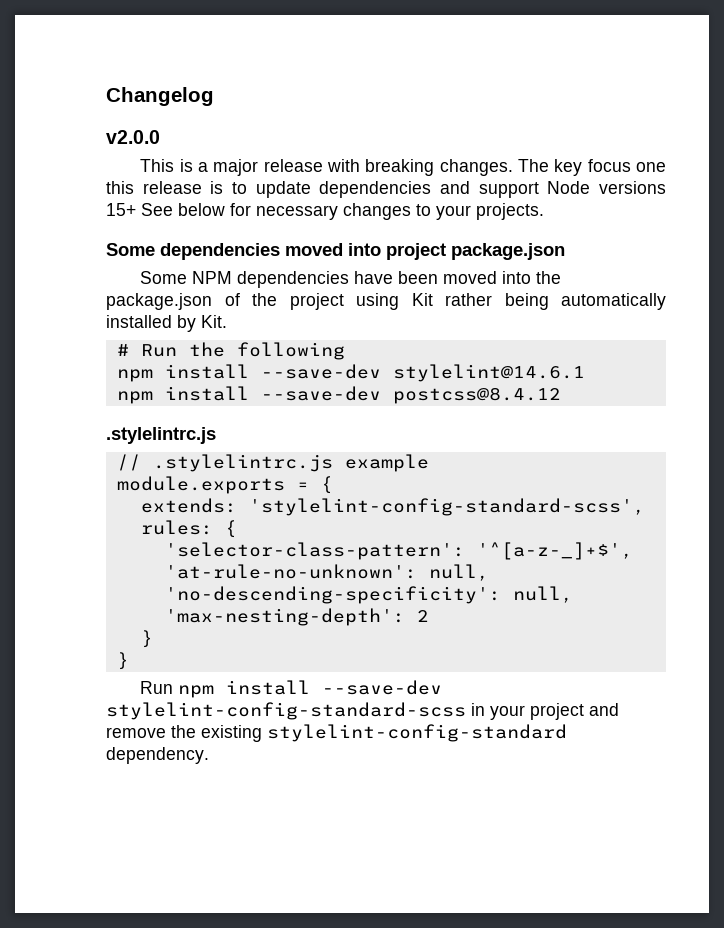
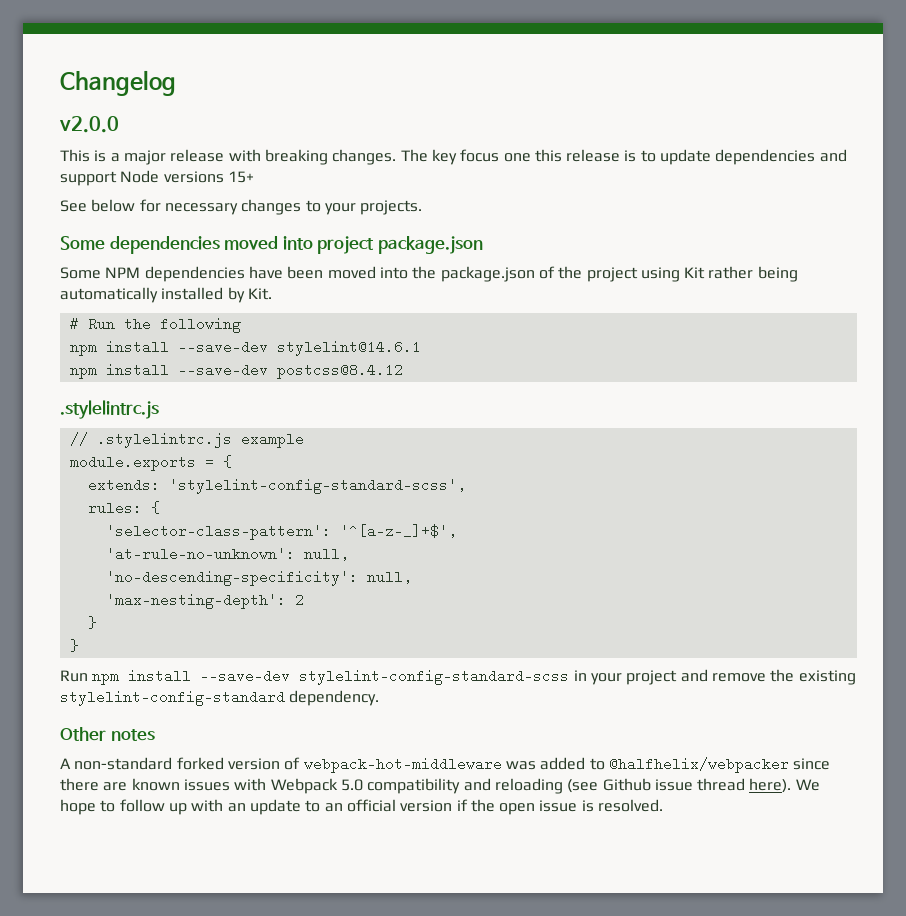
- The key focus one this release is to update dependencies and support Node versions 15+ See below for necessary changes to your projects.
+ The key focus one this release is to update dependencies and support Node versions 15+
+ See below for necessary changes to your projects.
+ Other notes
+ A non-standard forked version of webpack-hot-middleware was added to @halfhelix/webpacker since there are known issues with Webpack 5.0 compatibility and reloading (see Github issue thread here). We hope to follow up with an update to an official version if the open issue is resolved.

